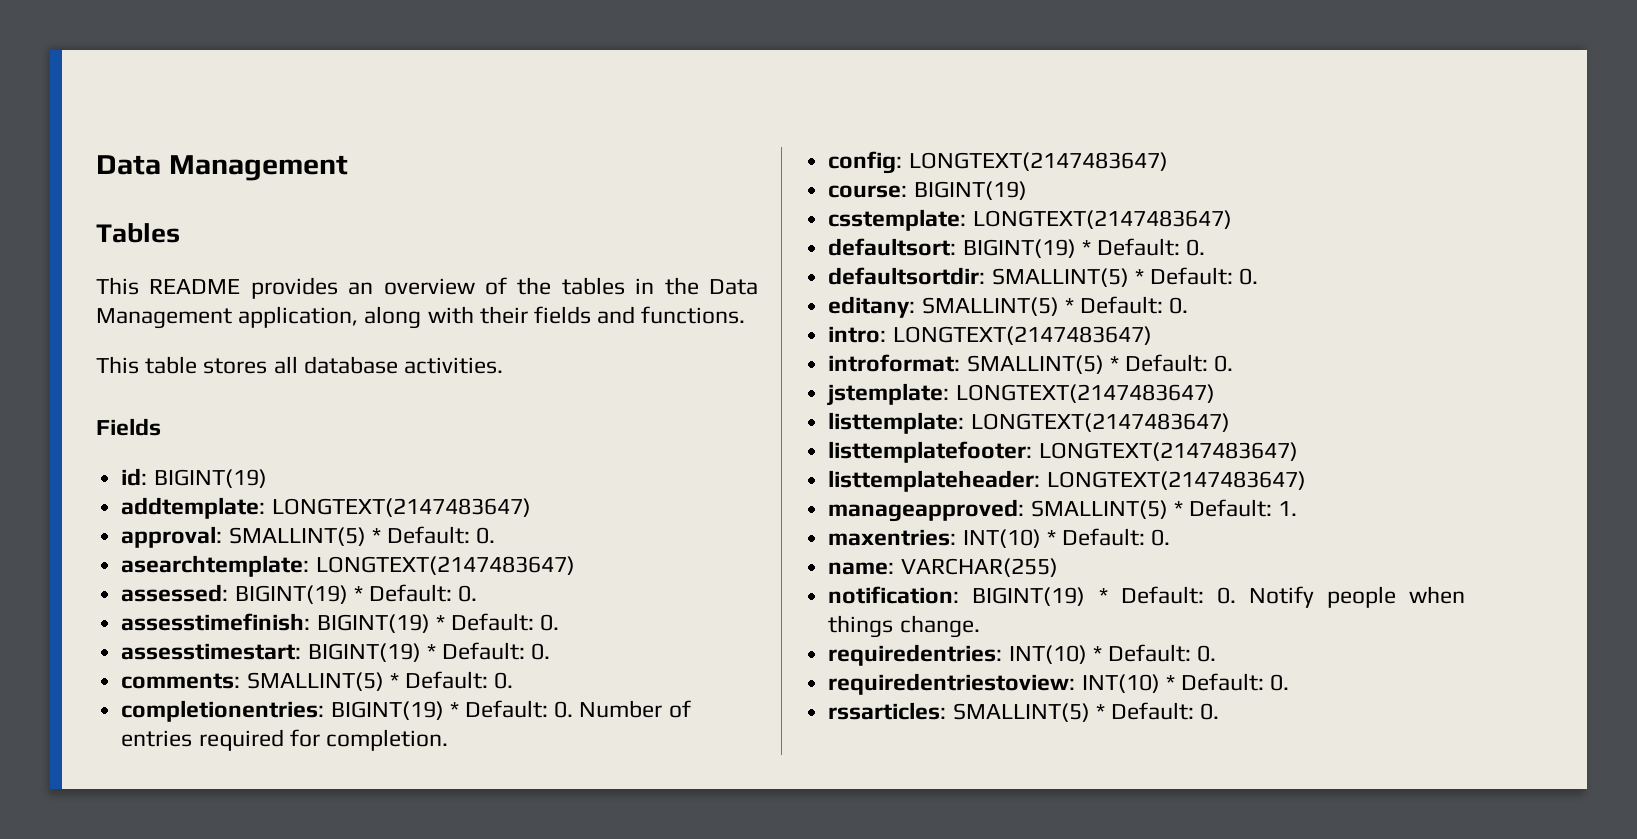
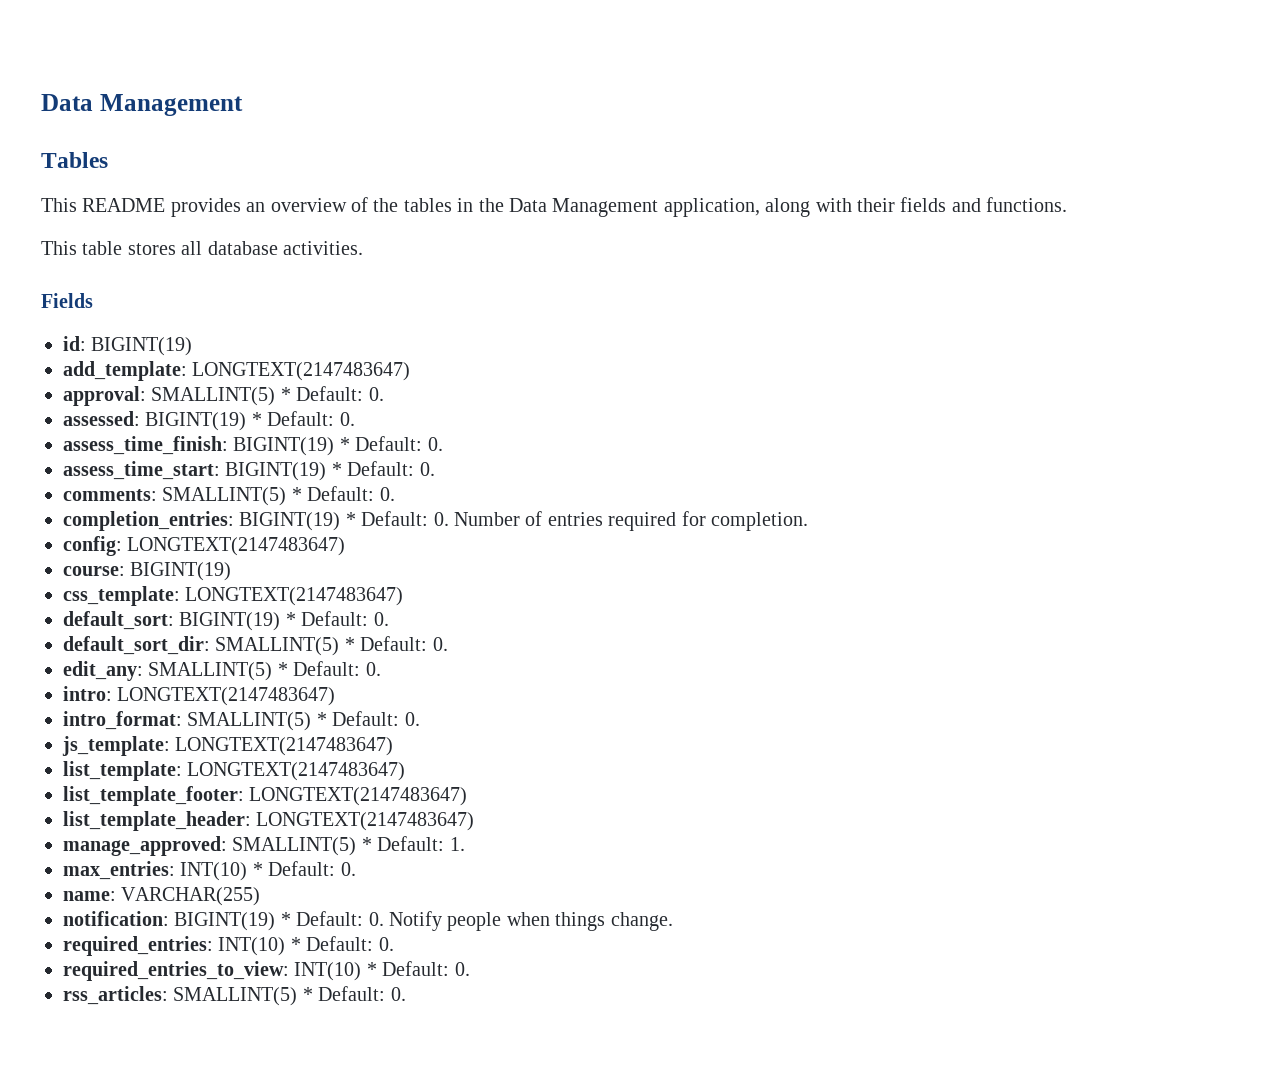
- addtemplate: LONGTEXT(2147483647)
+ add_template: LONGTEXT(2147483647)
- asearchtemplate: LONGTEXT(2147483647)
- assesstimefinish: BIGINT(19) * Default: 0.
- assesstimestart: BIGINT(19) * Default: 0.
+ assess_time_finish: BIGINT(19) * Default: 0.
+ assess_time_start: BIGINT(19) * Default: 0.
- completionentries: BIGINT(19) * Default: 0. Number of entries required for completion.
+ completion_entries: BIGINT(19) * Default: 0. Number of entries required for completion.
- csstemplate: LONGTEXT(2147483647)
- defaultsort: BIGINT(19) * Default: 0.
- defaultsortdir: SMALLINT(5) * Default: 0.
- editany: SMALLINT(5) * Default: 0.
+ css_template: LONGTEXT(2147483647)
+ default_sort: BIGINT(19) * Default: 0.
+ default_sort_dir: SMALLINT(5) * Default: 0.
+ edit_any: SMALLINT(5) * Default: 0.
- introformat: SMALLINT(5) * Default: 0.
- jstemplate: LONGTEXT(2147483647)
- listtemplate: LONGTEXT(2147483647)
- listtemplatefooter: LONGTEXT(2147483647)
- listtemplateheader: LONGTEXT(2147483647)
- manageapproved: SMALLINT(5) * Default: 1.
+ intro_format: SMALLINT(5) * Default: 0.
+ js_template: LONGTEXT(2147483647)
+ list_template: LONGTEXT(2147483647)
+ list_template_footer: LONGTEXT(2147483647)
+ list_template_header: LONGTEXT(2147483647)
+ manage_approved: SMALLINT(5) * Default: 1.
- maxentries: INT(10) * Default: 0.
+ max_entries: INT(10) * Default: 0.
- requiredentries: INT(10) * Default: 0.
- requiredentriestoview: INT(10) * Default: 0.
- rssarticles: SMALLINT(5) * Default: 0.
+ required_entries: INT(10) * Default: 0.
+ required_entries_to_view: INT(10) * Default: 0.
+ rss_articles: SMALLINT(5) * Default: 0.

